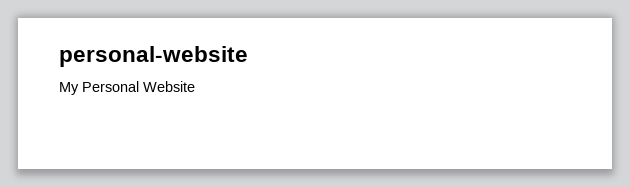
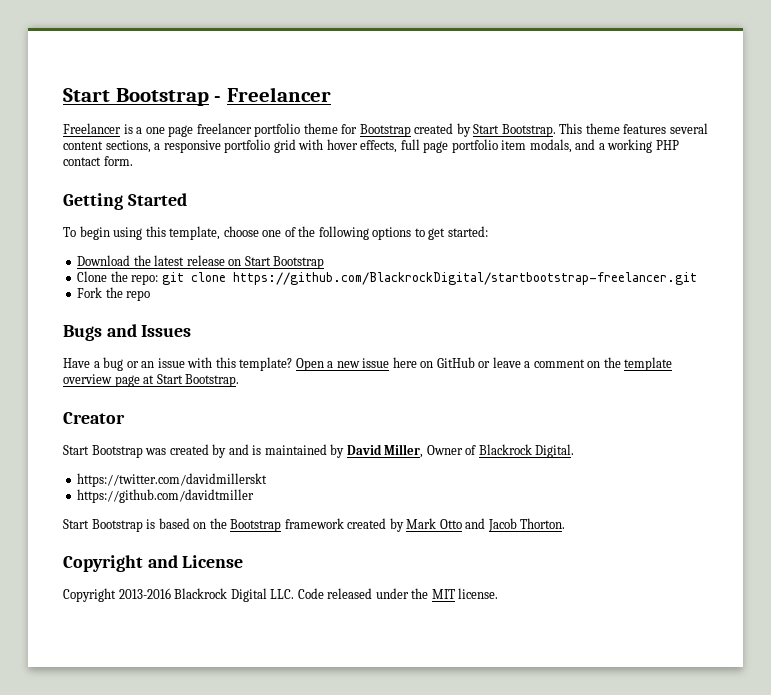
- personal-website
- My Personal Website
+ Start Bootstrap - Freelancer
+ Freelancer is a one page freelancer portfolio theme for Bootstrap created by Start Bootstrap. This theme features several content sections, a responsive portfolio grid with hover effects, full page portfolio item modals, and a working PHP contact form.
+ Getting Started
+ To begin using this template, choose one of the following options to get started:
+ Download the latest release on Start Bootstrap
+ Clone the repo: git clone https://github.com/BlackrockDigital/startbootstrap-freelancer.git
+ Fork the repo
+ Bugs and Issues
+ Have a bug or an issue with this template? Open a new issue here on GitHub or leave a comment on the template overview page at Start Bootstrap.
+ Creator
+ Start Bootstrap was created by and is maintained by David Miller, Owner of Blackrock Digital.
+ https://twitter.com/davidmillerskt
+ https://github.com/davidtmiller
+ Start Bootstrap is based on the Bootstrap framework created by Mark Otto and Jacob Thorton.
+ Copyright and License
+ Copyright 2013-2016 Blackrock Digital LLC. Code released under the MIT license.

